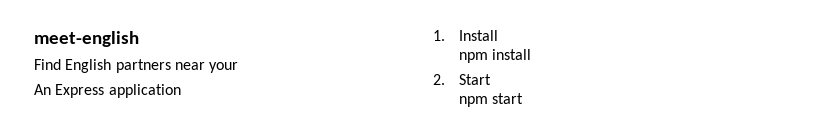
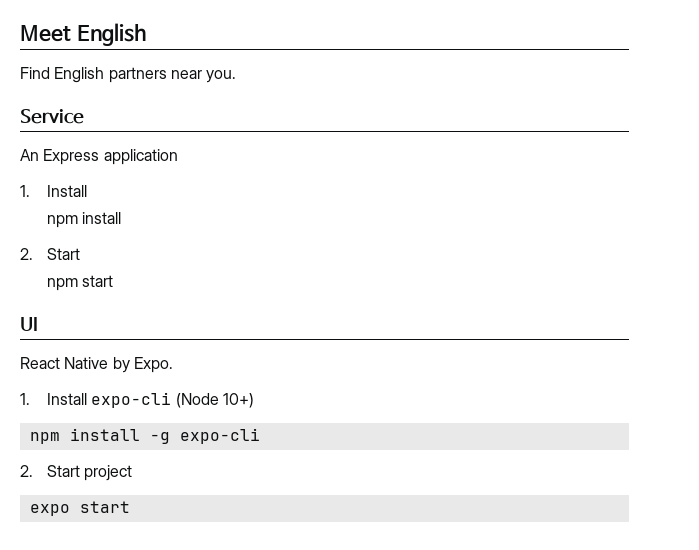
- meet-english
+ Meet English
- Find English partners near your
+ Find English partners near you.
+ Service
+ UI
+ React Native by Expo.
+ 1. Install expo-cli (Node 10+)
+ npm install -g expo-cli
+ 2. Start project
+ expo start

